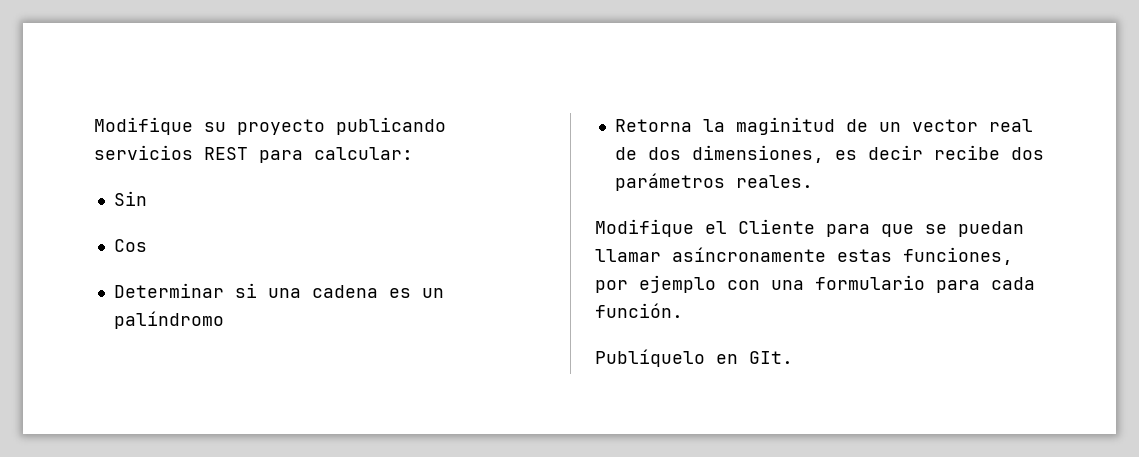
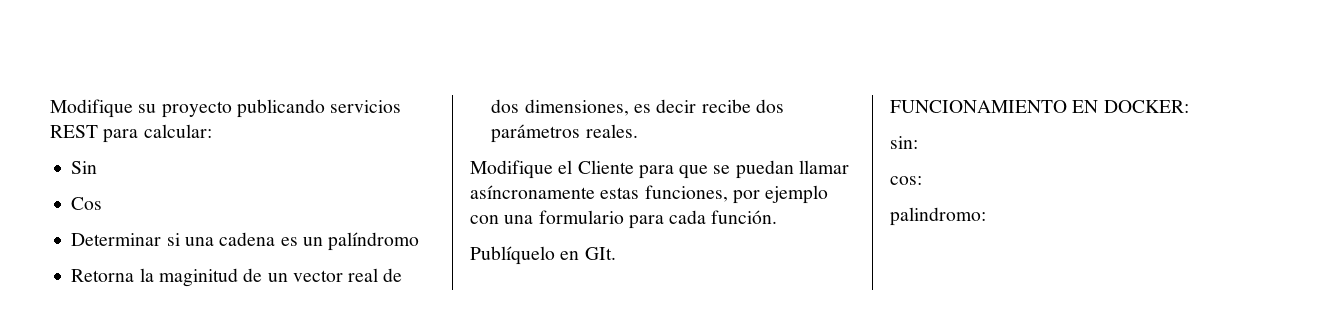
+ FUNCIONAMIENTO EN DOCKER:
+ sin:
+ cos:
+ palindromo:

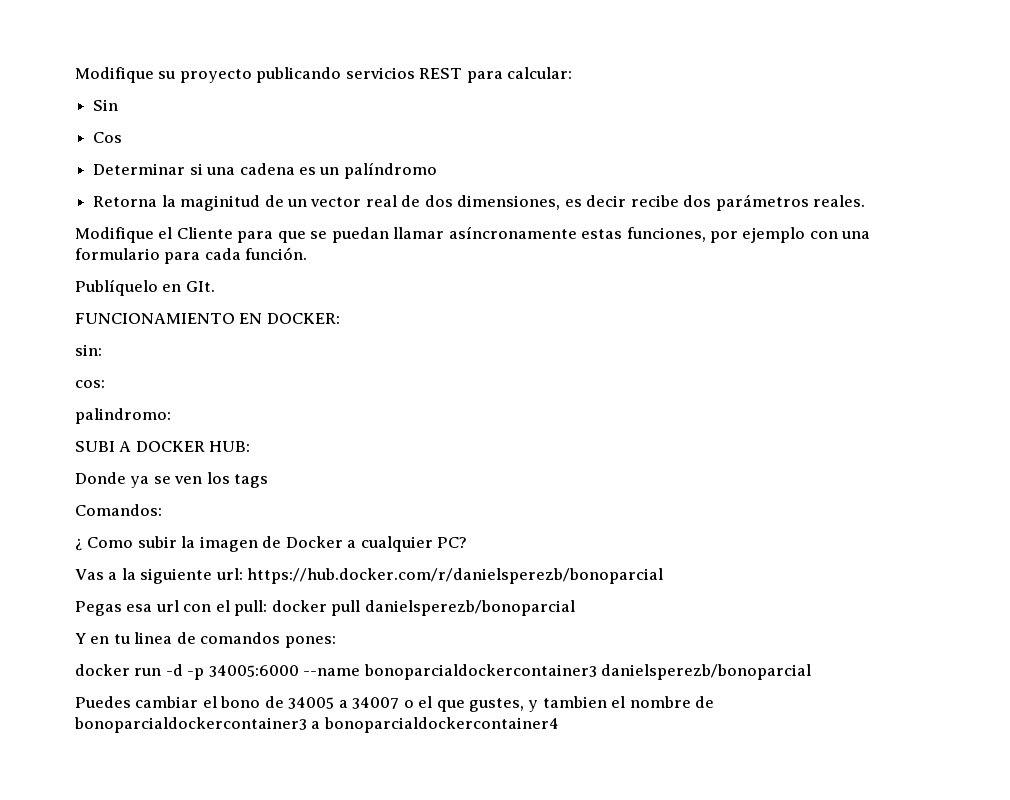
+ SUBI A DOCKER HUB:
+ Donde ya se ven los tags
+ Comandos:
+ ¿ Como subir la imagen de Docker a cualquier PC?
+ Vas a la siguiente url: https://hub.docker.com/r/danielsperezb/bonoparcial
+ Pegas esa url con el pull: docker pull danielsperezb/bonoparcial
+ Y en tu linea de comandos pones:
+ docker run -d -p 34005:6000 --name bonoparcialdockercontainer3 danielsperezb/bonoparcial
+ Puedes cambiar el bono de 34005 a 34007 o el que gustes, y tambien el nombre de bonoparcialdockercontainer3 a bonoparcialdockercontainer4

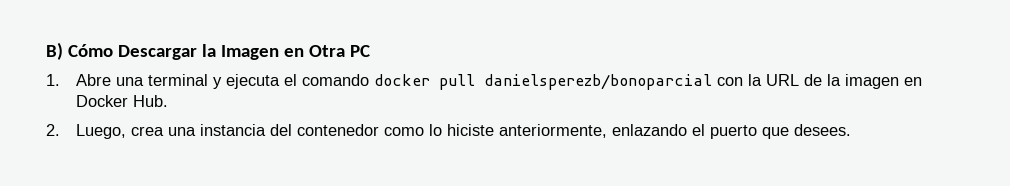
- Modifique su proyecto publicando servicios REST para calcular:
- Sin
- Cos
- Determinar si una cadena es un palíndromo
- Retorna la maginitud de un vector real de dos dimensiones, es decir recibe dos parámetros reales.
- Modifique el Cliente para que se puedan llamar asíncronamente estas funciones, por ejemplo con una formulario para cada función.
- Publíquelo en GIt.
- FUNCIONAMIENTO EN DOCKER:
- sin:
- cos:
- palindromo:
- SUBI A DOCKER HUB:
- Donde ya se ven los tags
- Comandos:
- ¿ Como subir la imagen de Docker a cualquier PC?
- Vas a la siguiente url: https://hub.docker.com/r/danielsperezb/bonoparcial
- Pegas esa url con el pull: docker pull danielsperezb/bonoparcial
- Y en tu linea de comandos pones:
- docker run -d -p 34005:6000 --name bonoparcialdockercontainer3 danielsperezb/bonoparcial
- Puedes cambiar el bono de 34005 a 34007 o el que gustes, y tambien el nombre de bonoparcialdockercontainer3 a bonoparcialdockercontainer4
+ B) Cómo Descargar la Imagen en Otra PC
+ 1. Abre una terminal y ejecuta el comando docker pull danielsperezb/bonoparcial con la URL de la imagen en Docker Hub.
+ 2. Luego, crea una instancia del contenedor como lo hiciste anteriormente, enlazando el puerto que desees.

